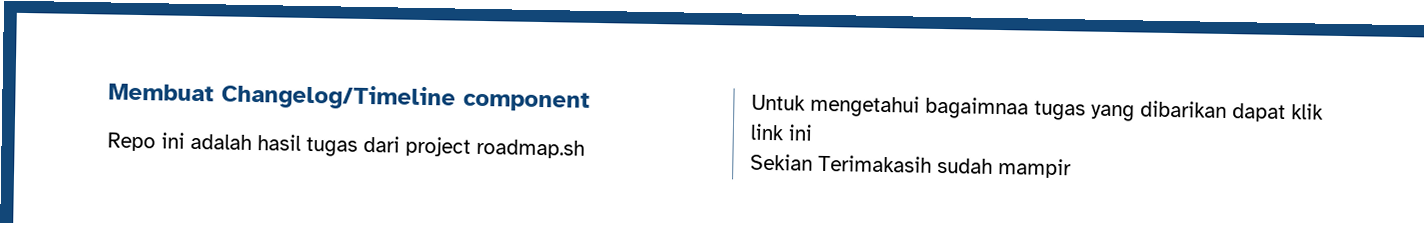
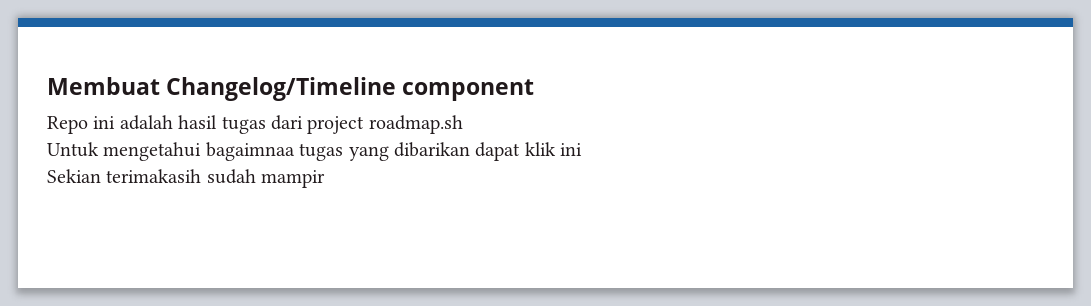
- Untuk mengetahui bagaimnaa tugas yang dibarikan dapat klik link ini
+ Untuk mengetahui bagaimnaa tugas yang dibarikan dapat klik ini
- Sekian Terimakasih sudah mampir
+ Sekian terimakasih sudah mampir

